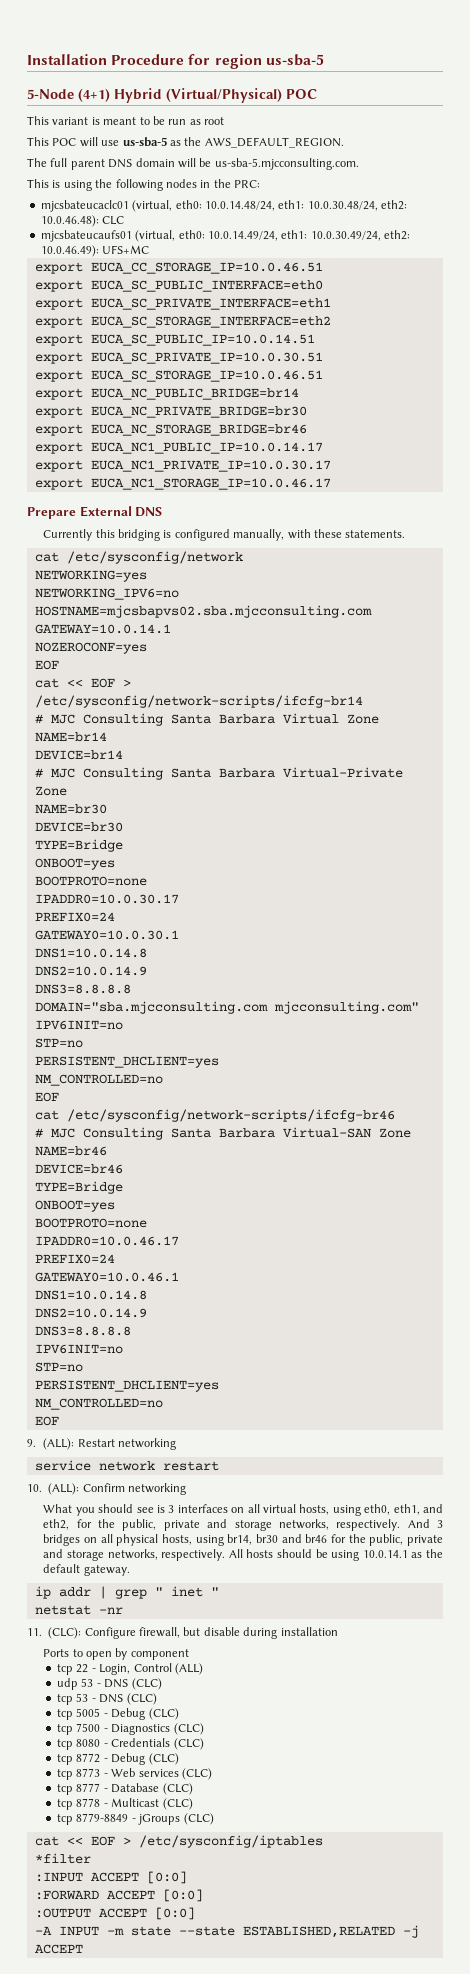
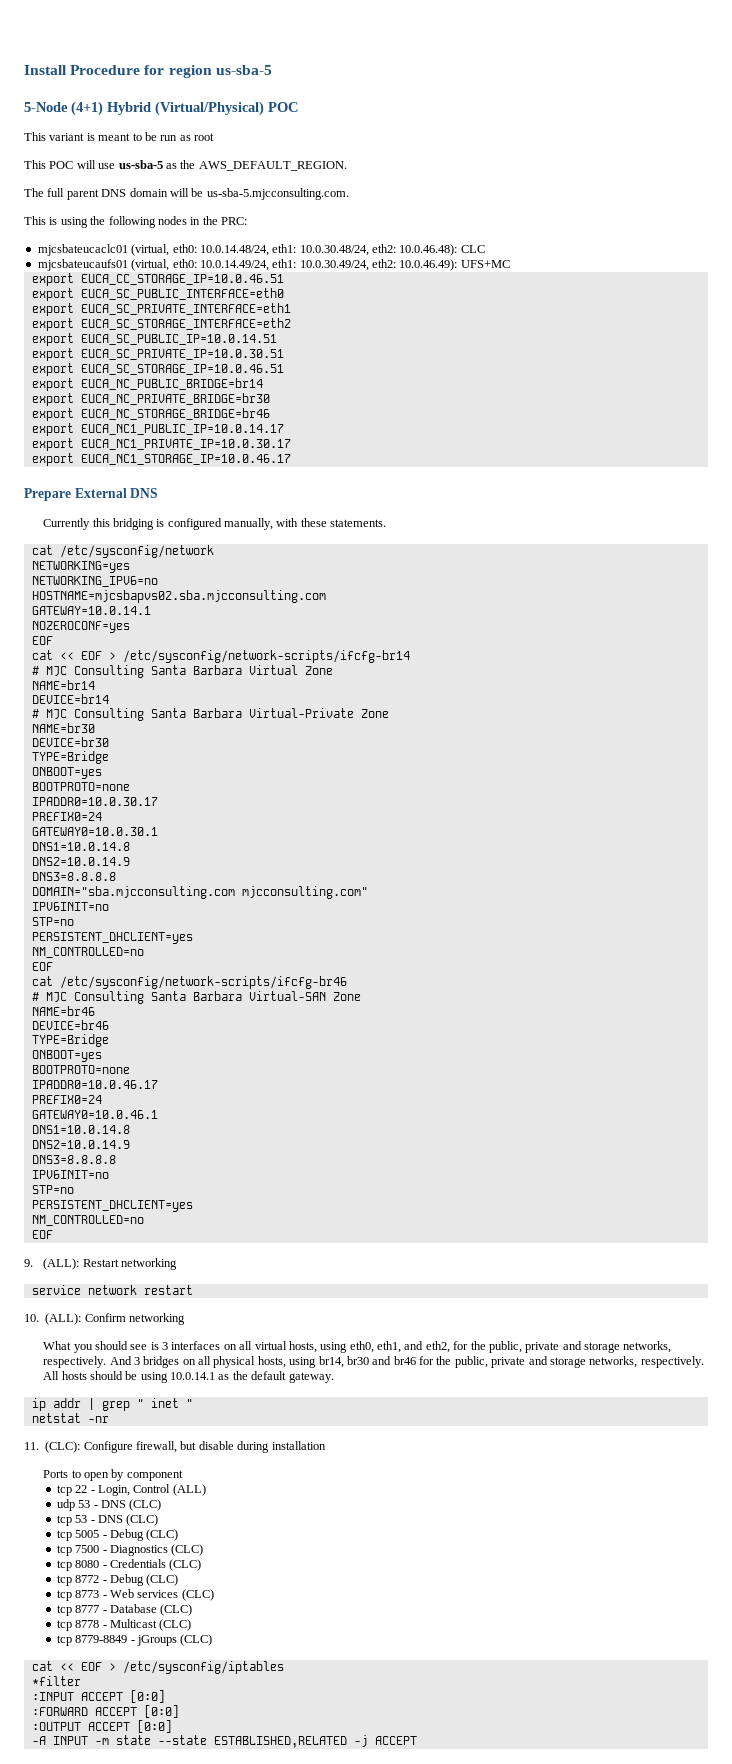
- Installation Procedure for region us-sba-5
+ Install Procedure for region us-sba-5

